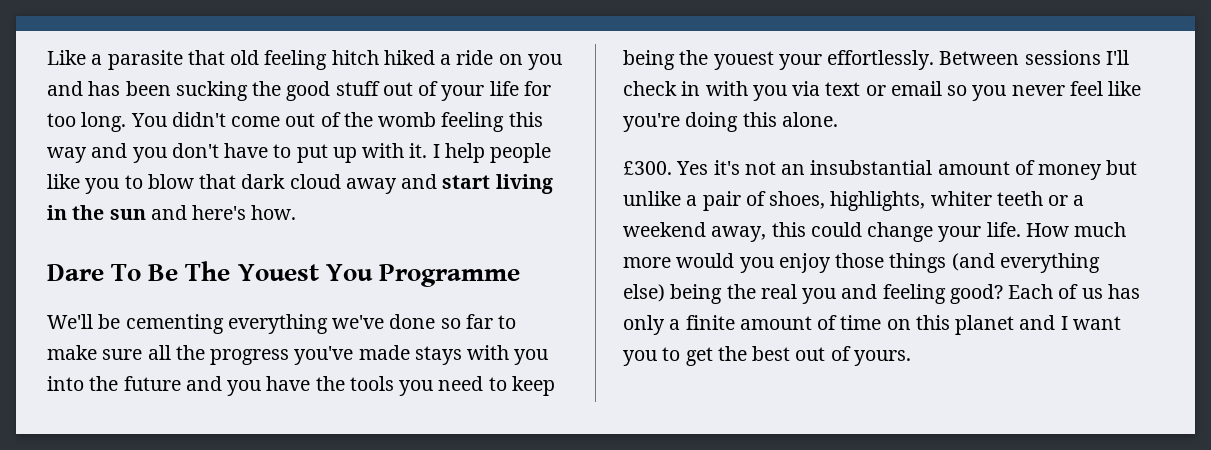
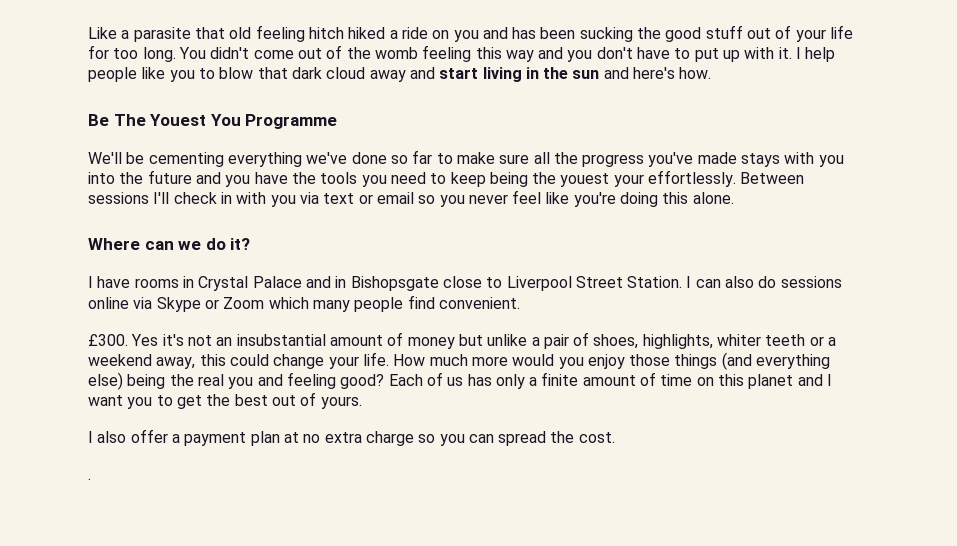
- Dare To Be The Youest You Programme
+ Be The Youest You Programme
+ Where can we do it?
+ I have rooms in Crystal Palace and in Bishopsgate close to Liverpool Street Station. I can also do sessions online via Skype or Zoom which many people find convenient.
+ I also offer a payment plan at no extra charge so you can spread the cost.
+ .

